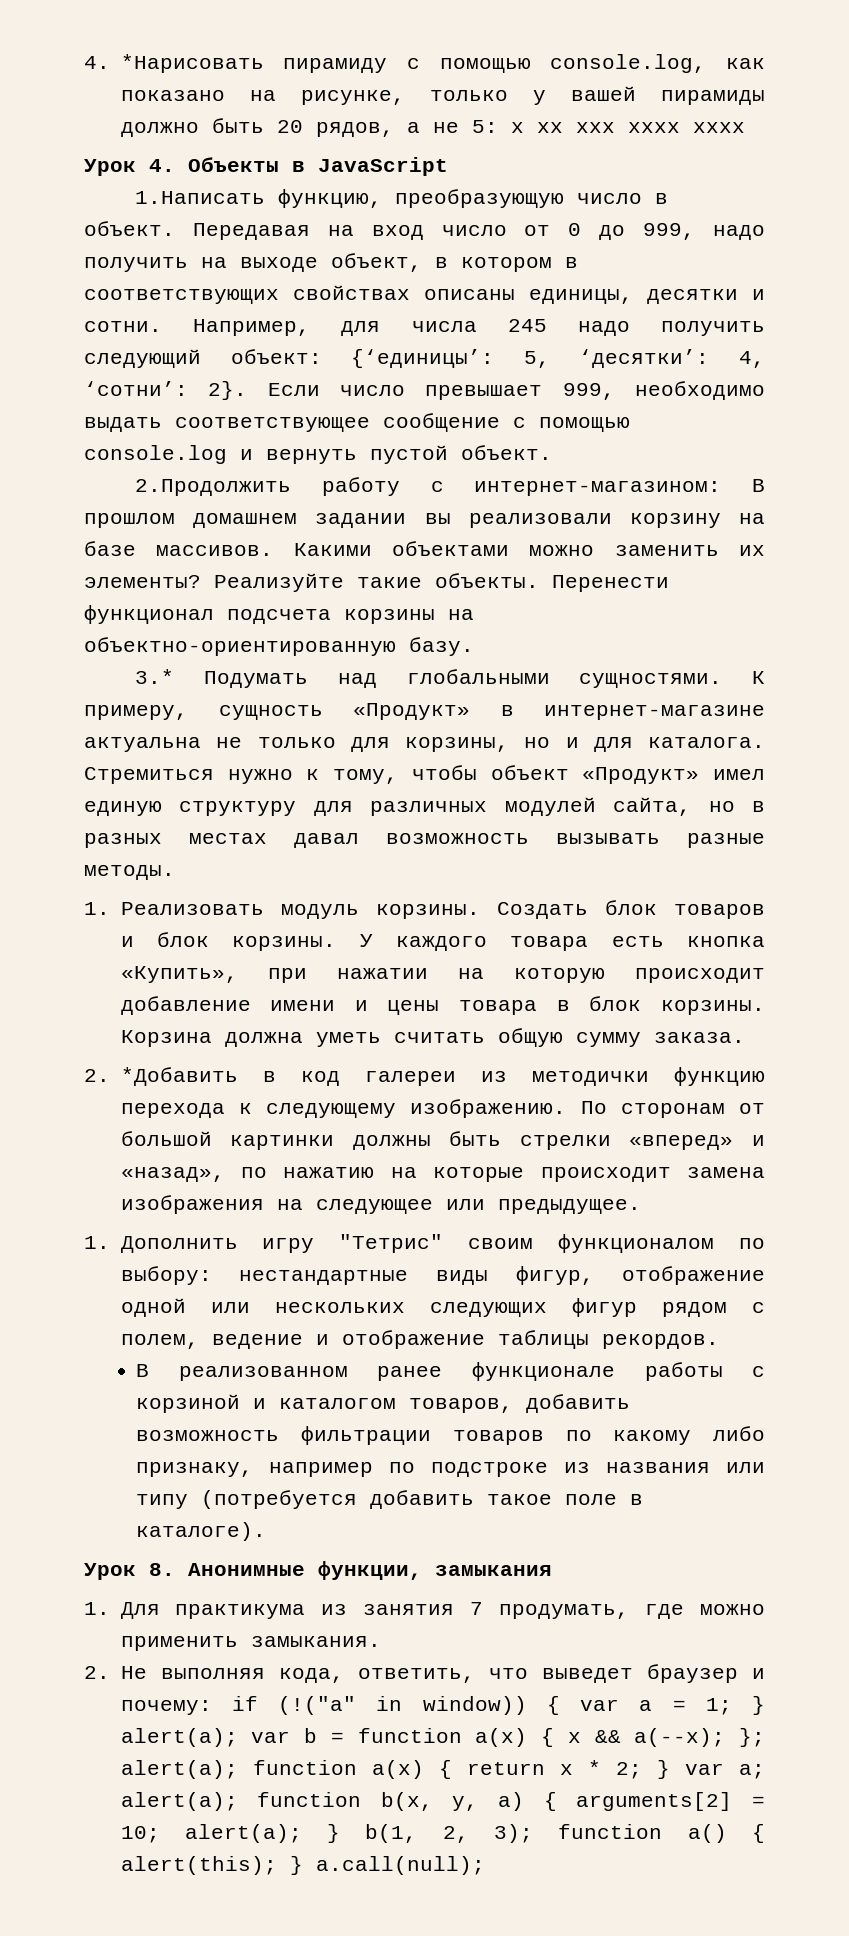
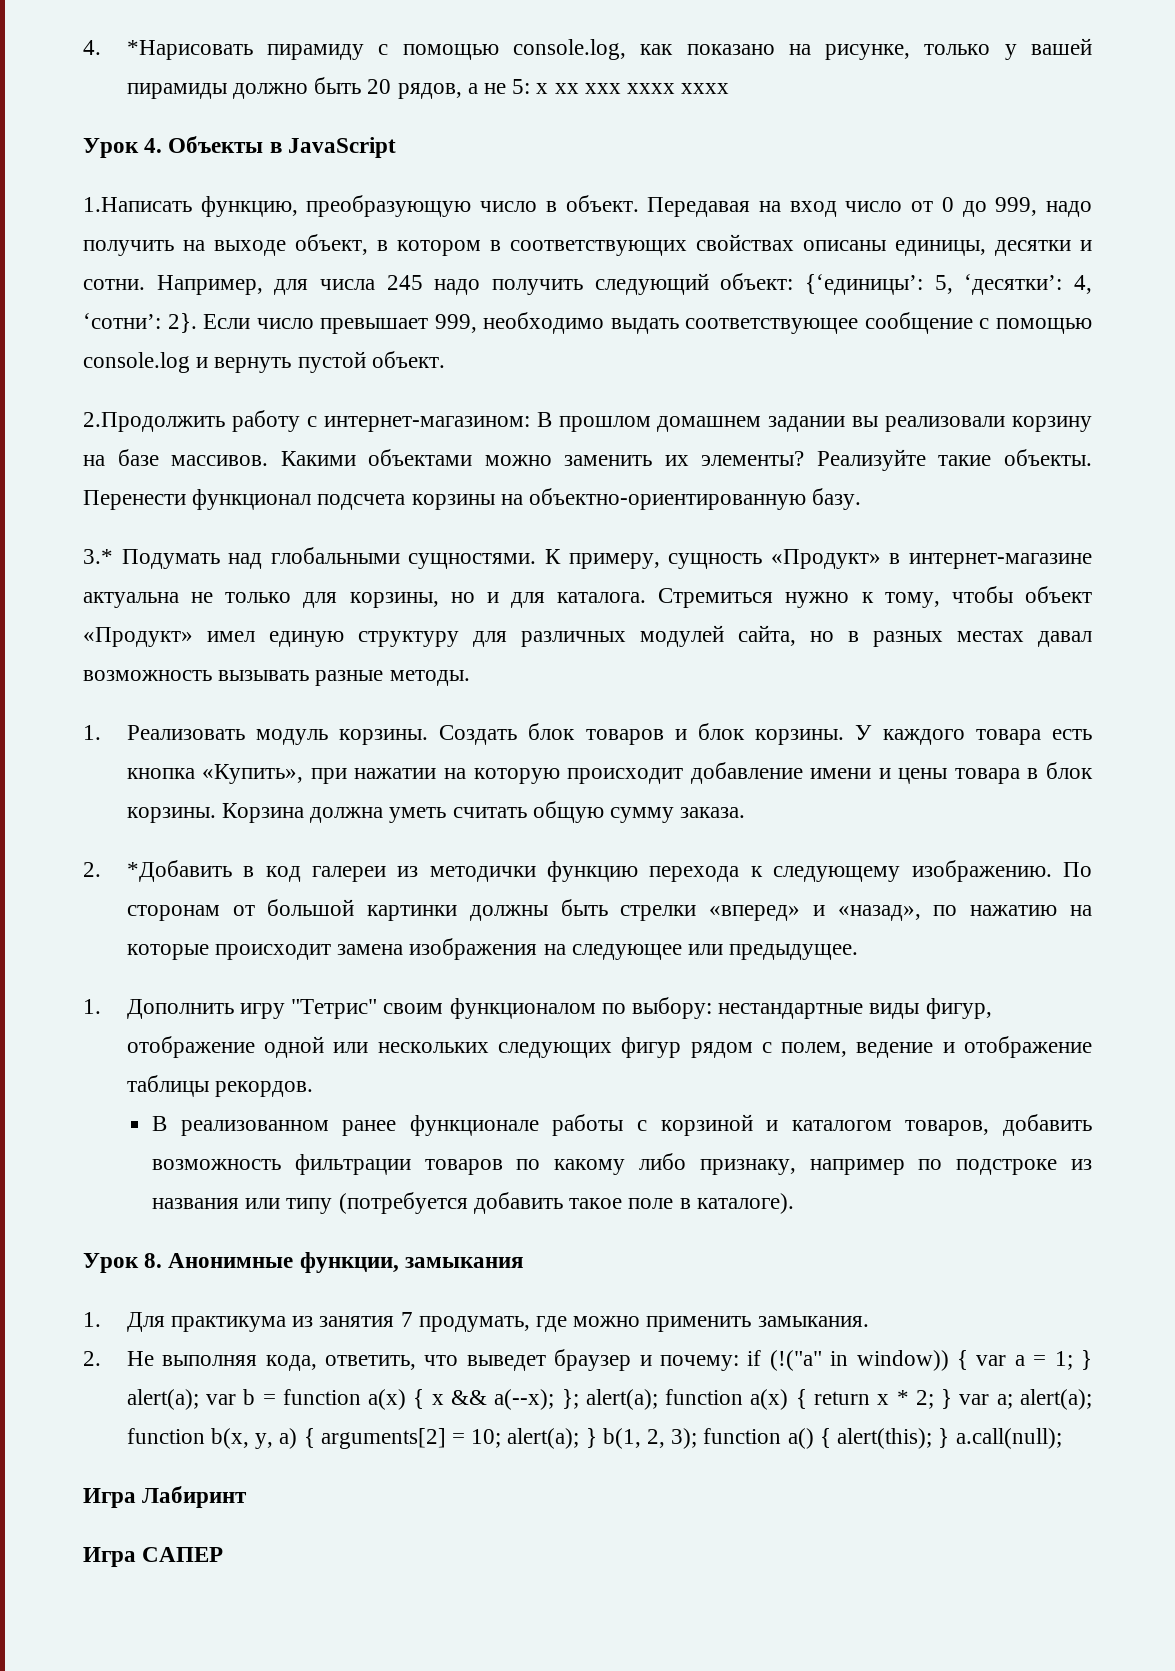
+ Игра Лабиринт
+ Игра САПЕР

